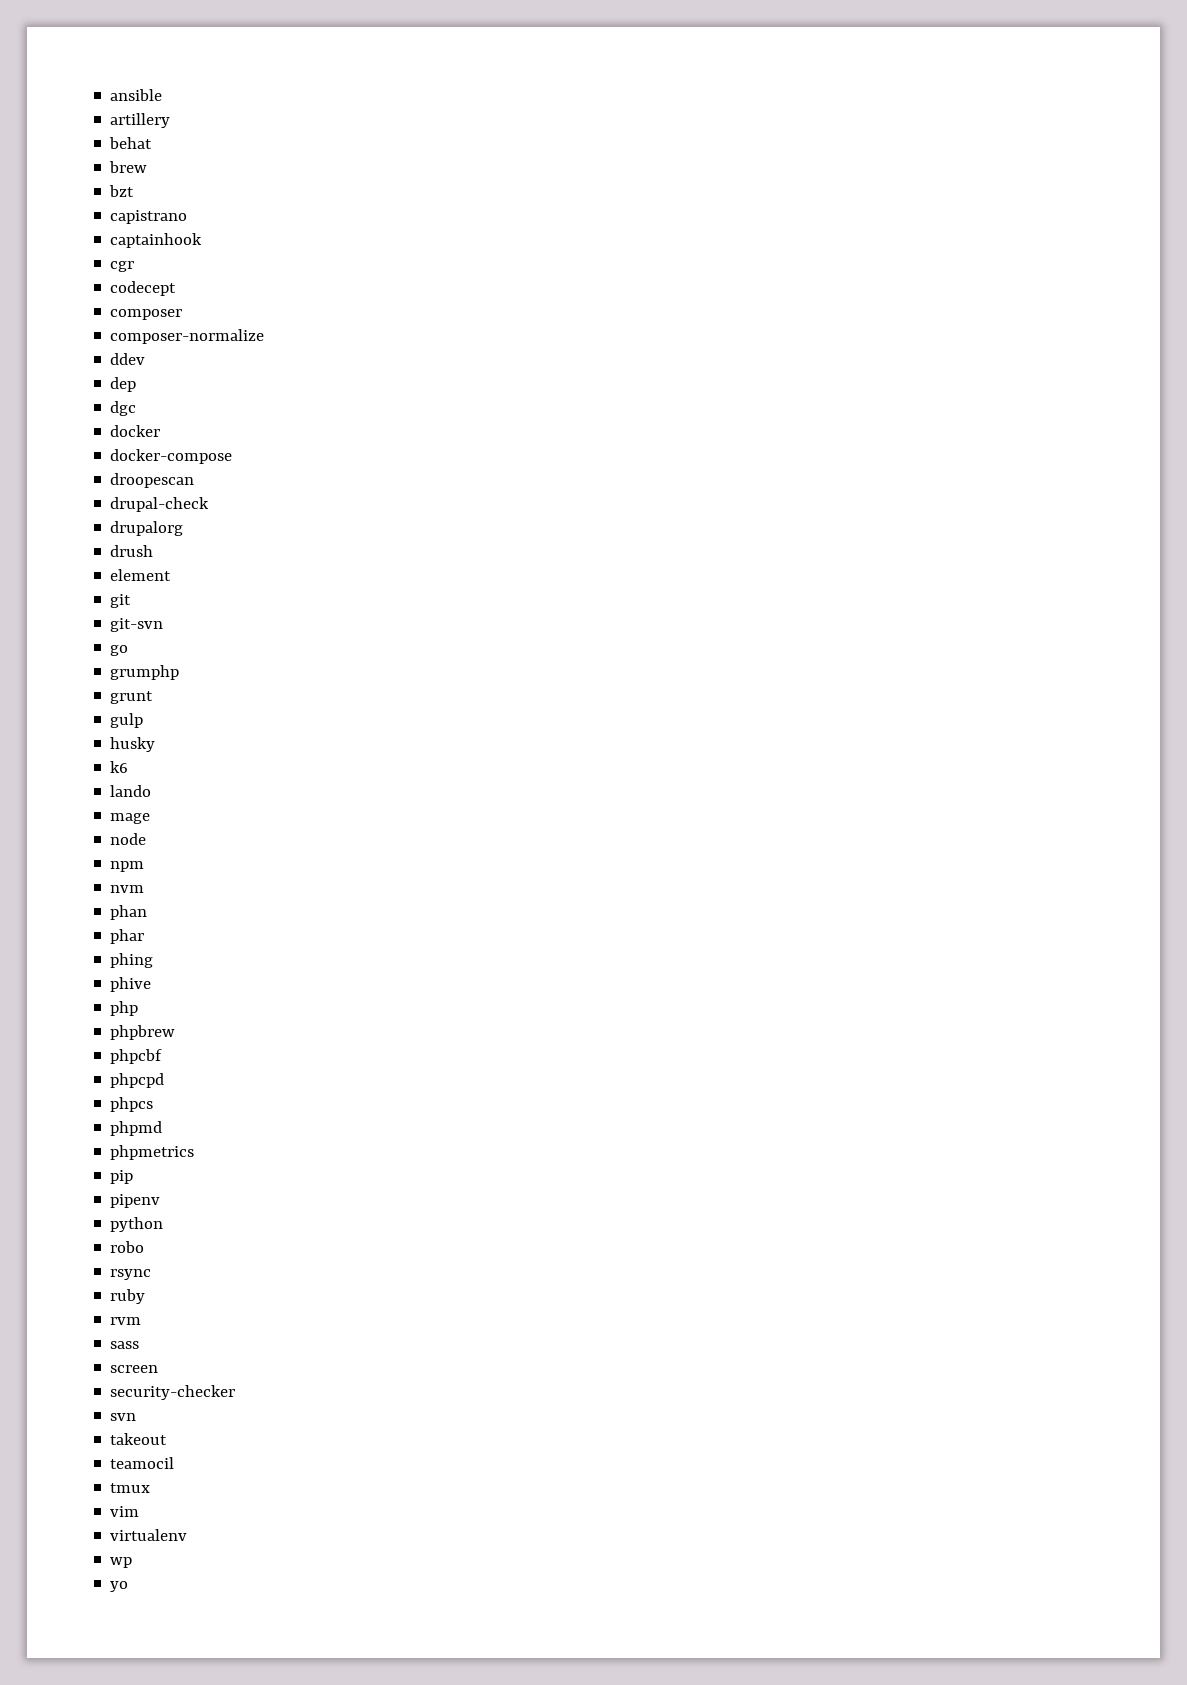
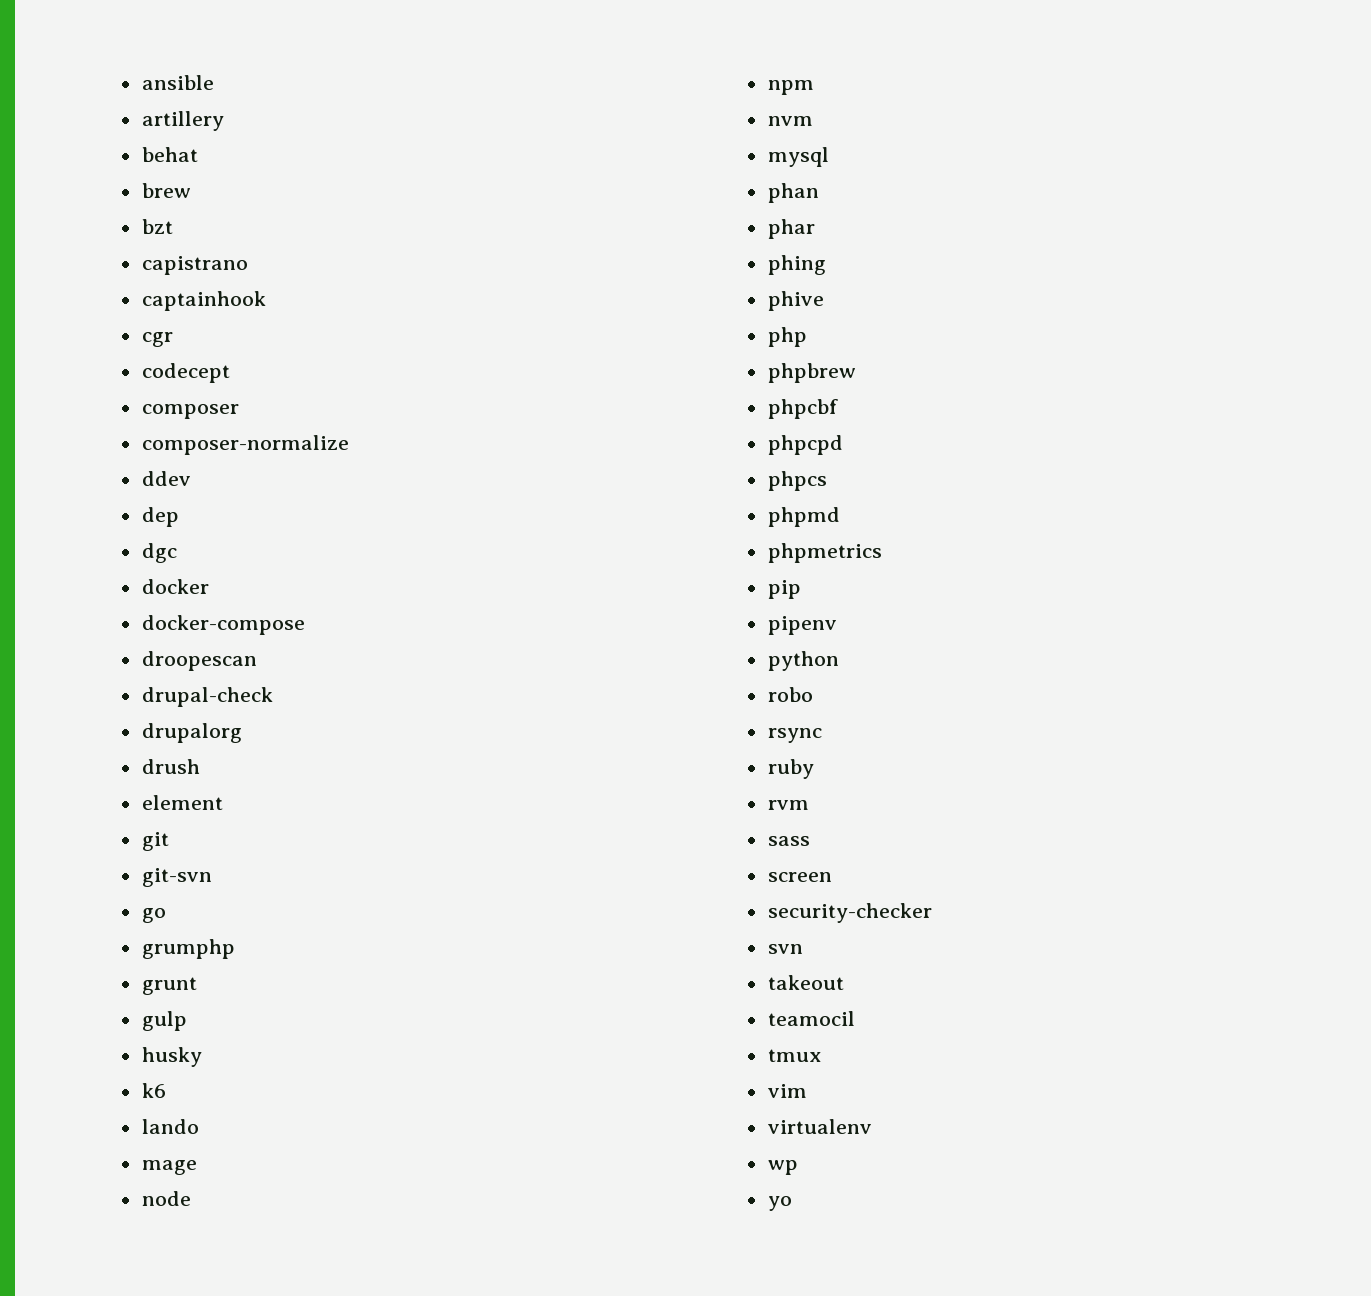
+ mysql

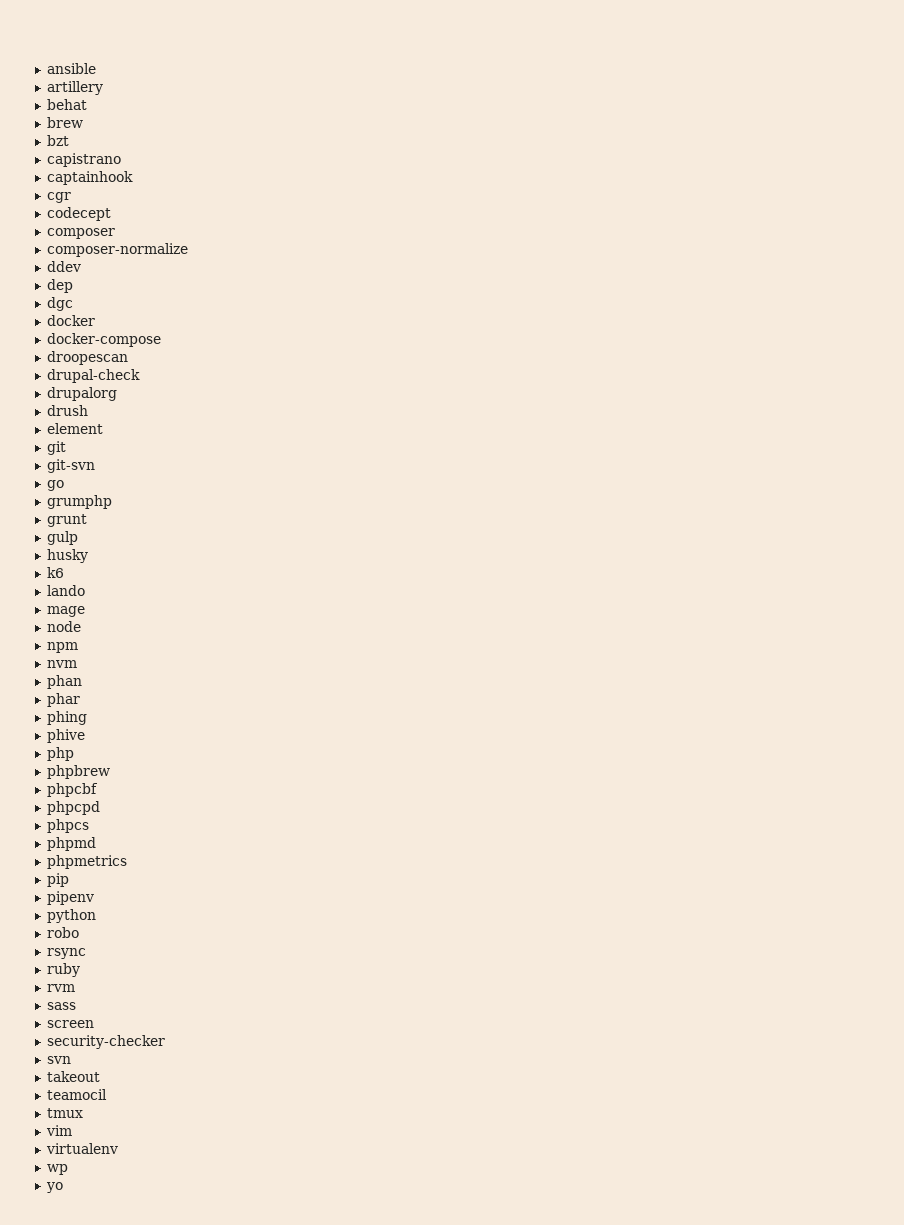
- mysql

